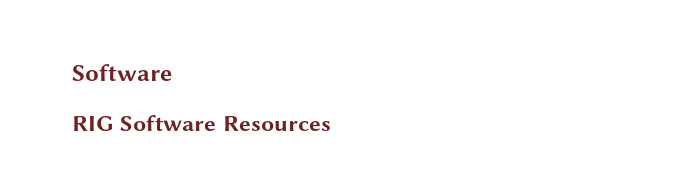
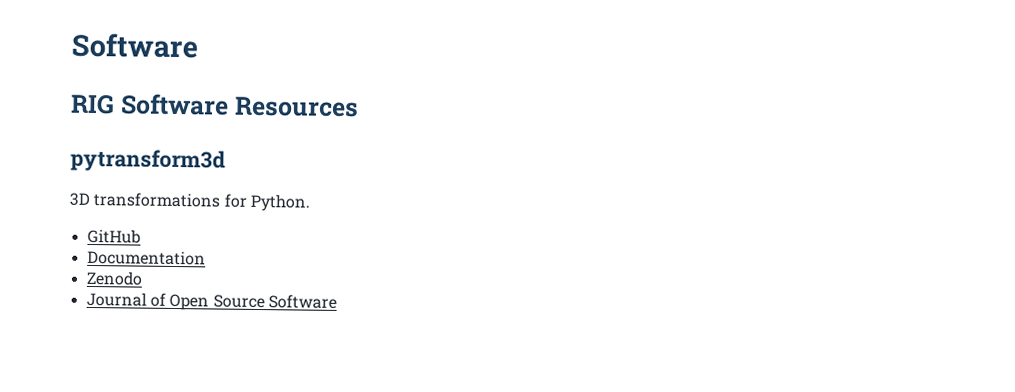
+ pytransform3d
+ 3D transformations for Python.
+ GitHub
+ Documentation
+ Zenodo
+ Journal of Open Source Software

